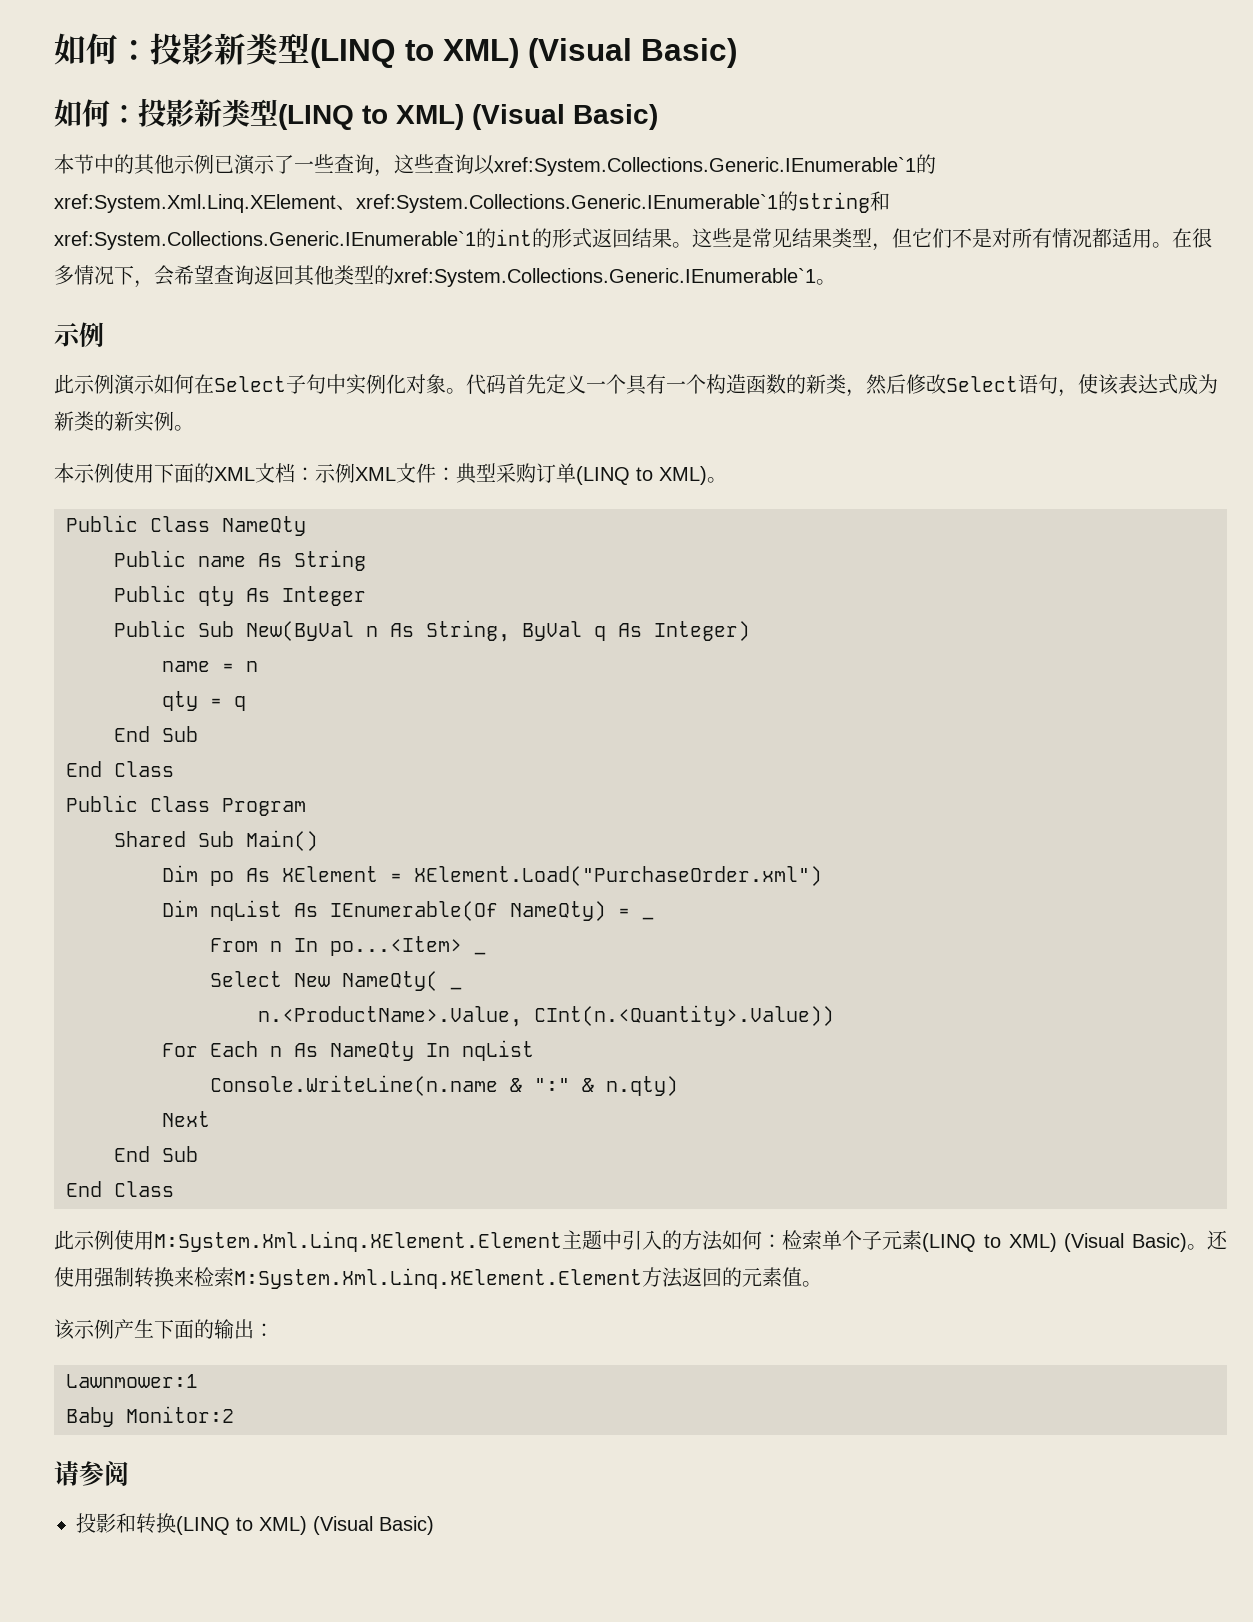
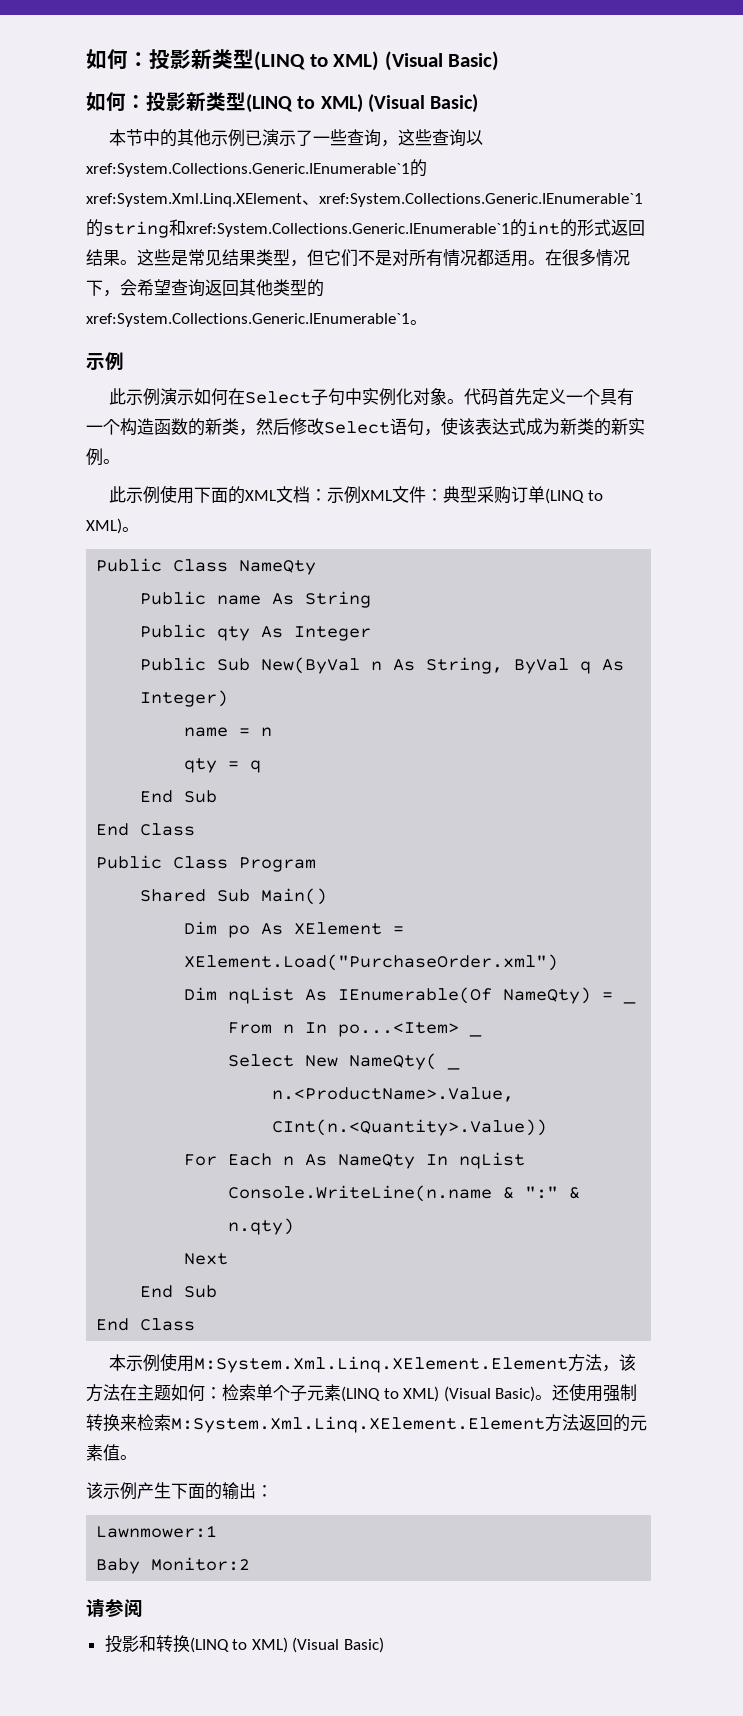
- 本示例使用下面的XML文档：示例XML文件：典型采购订单(LINQ to XML)。
+ 此示例使用下面的XML文档：示例XML文件：典型采购订单(LINQ to XML)。
- 此示例使用M:System.Xml.Linq.XElement.Element主题中引入的方法如何：检索单个子元素(LINQ to XML) (Visual Basic)。
+ 本示例使用M:System.Xml.Linq.XElement.Element方法，该方法在主题如何：检索单个子元素(LINQ to XML) (Visual Basic)。

